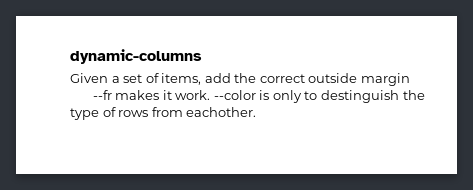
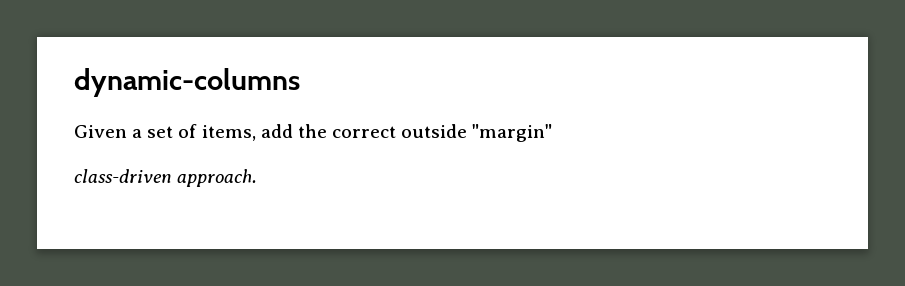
- Given a set of items, add the correct outside margin
- --fr makes it work. --color is only to destinguish the type of rows from eachother.
+ Given a set of items, add the correct outside "margin"
+ class-driven approach.

